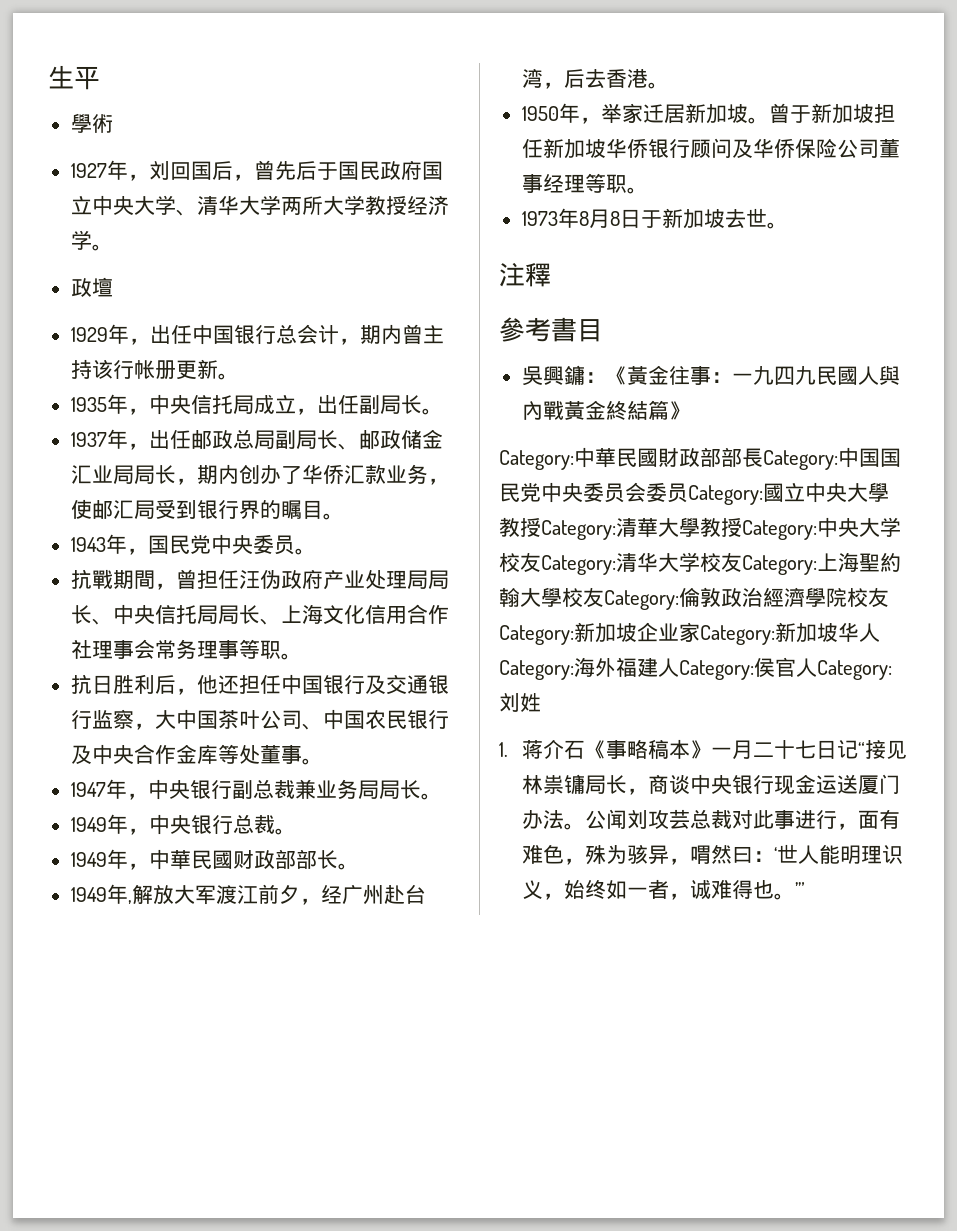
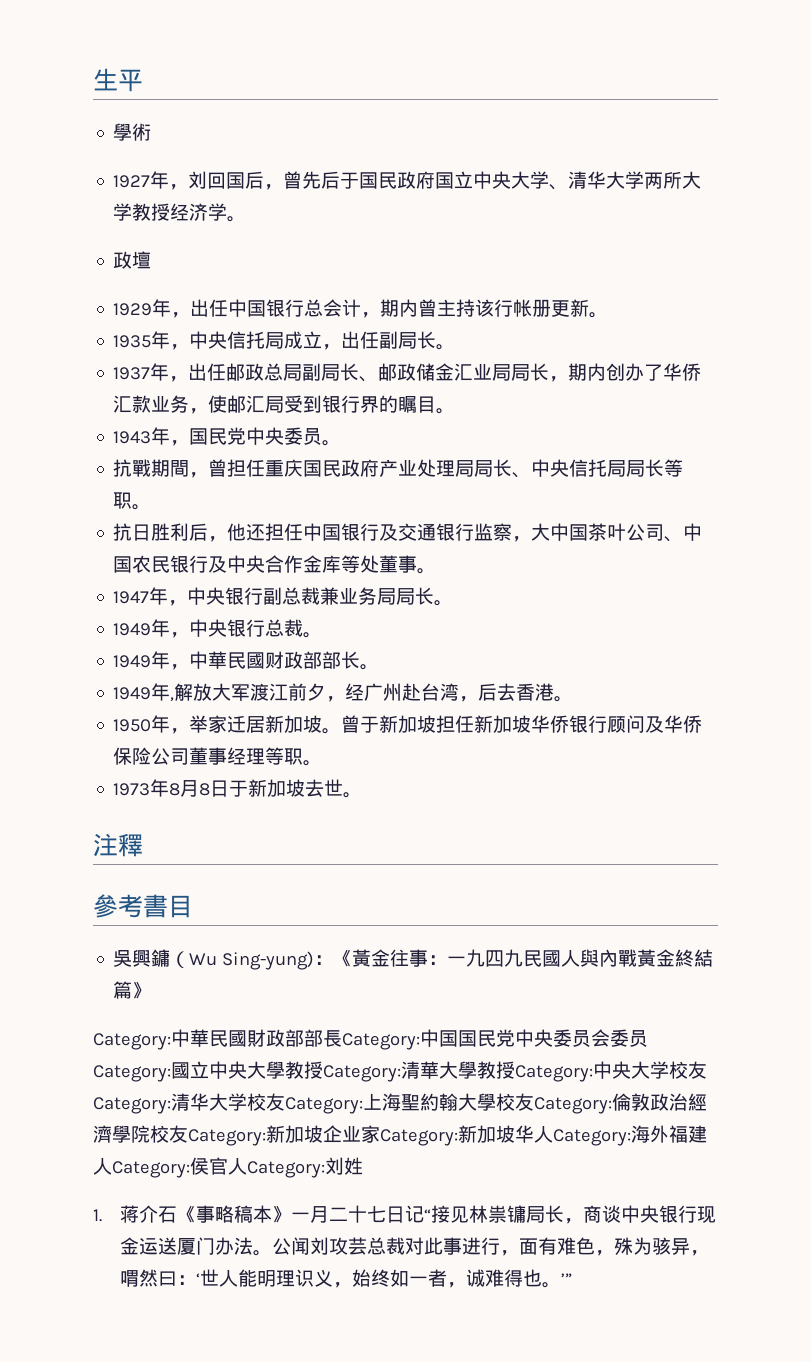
- 抗戰期間，曾担任汪伪政府产业处理局局长、中央信托局局长、上海文化信用合作社理事会常务理事等职。
+ 抗戰期間，曾担任重庆国民政府产业处理局局长、中央信托局局长等职。
- 吳興鏞：《黃金往事：一九四九民國人與內戰黃金終結篇》
+ 吳興鏞（Wu Sing-yung)：《黃金往事：一九四九民國人與內戰黃金終結篇》

